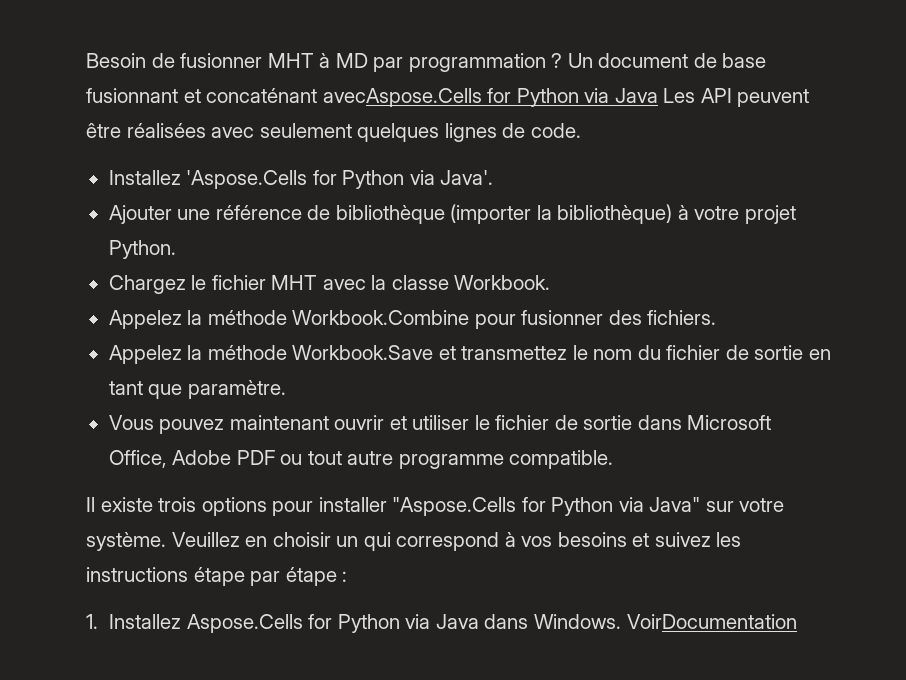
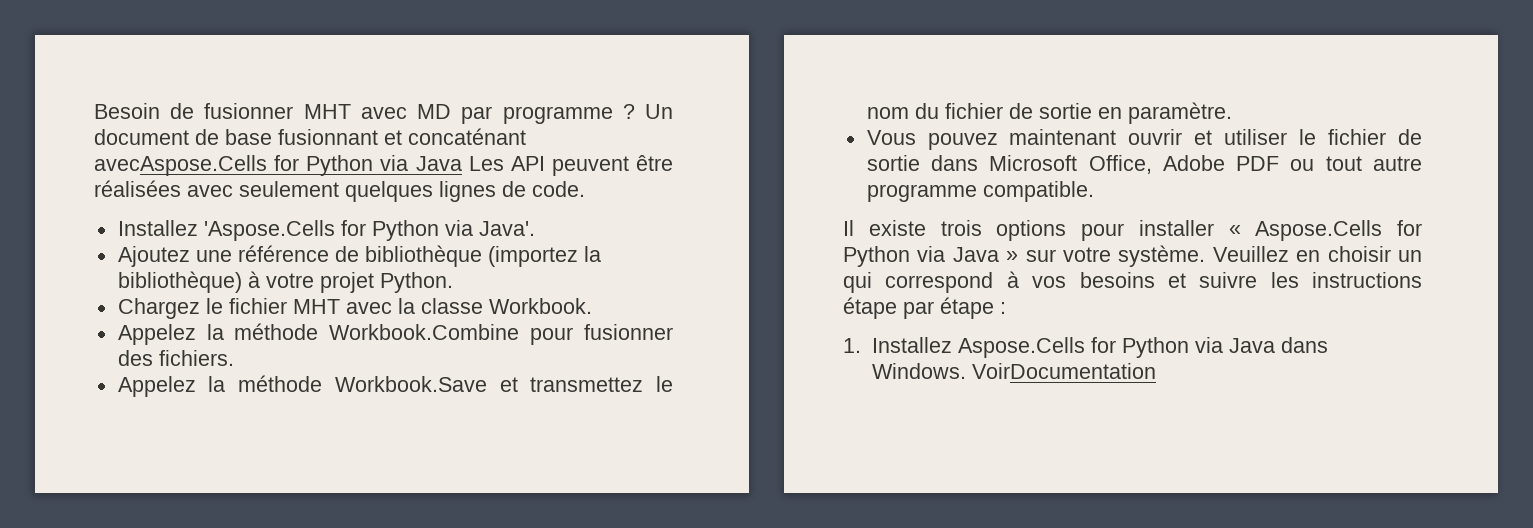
- Besoin de fusionner MHT à MD par programmation ?
+ Besoin de fusionner MHT avec MD par programme ?
- Ajouter une référence de bibliothèque (importer la bibliothèque) à votre projet Python.
+ Ajoutez une référence de bibliothèque (importez la bibliothèque) à votre projet Python.
- Appelez la méthode Workbook.Save et transmettez le nom du fichier de sortie en tant que paramètre.
+ Appelez la méthode Workbook.Save et transmettez le nom du fichier de sortie en paramètre.
- Il existe trois options pour installer "Aspose.Cells for Python via Java" sur votre système.
+ Il existe trois options pour installer « Aspose.Cells for Python via Java » sur votre système.
- Veuillez en choisir un qui correspond à vos besoins et suivez les instructions étape par étape :
+ Veuillez en choisir un qui correspond à vos besoins et suivre les instructions étape par étape :

